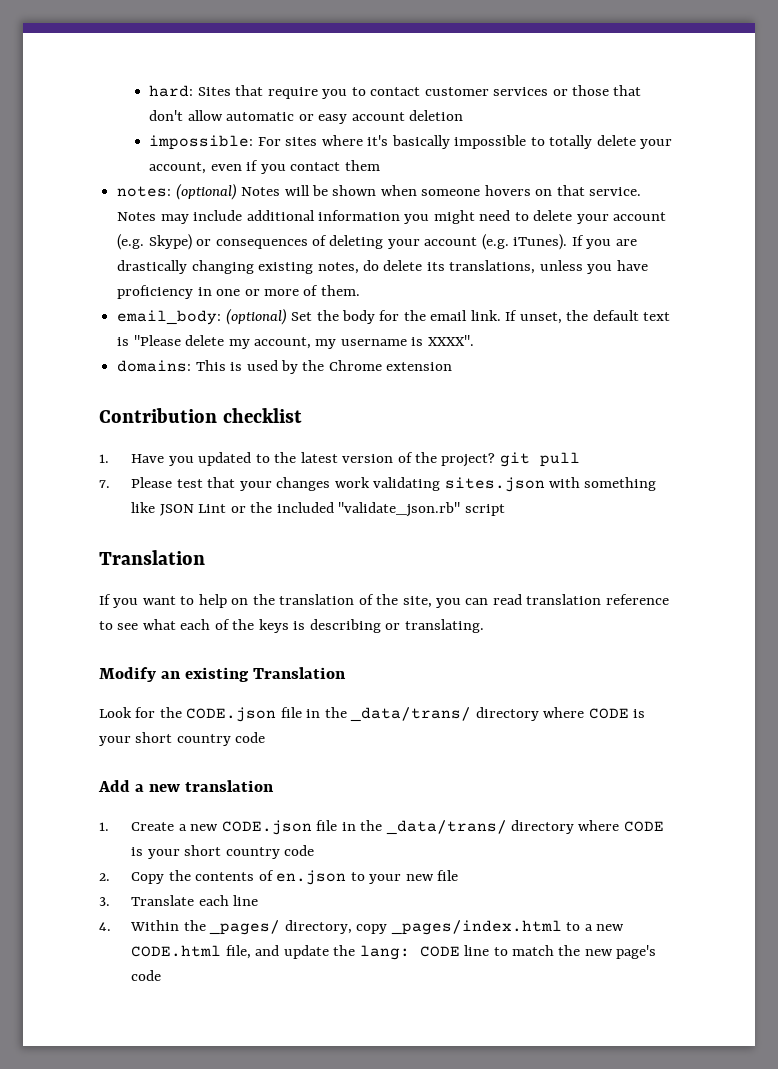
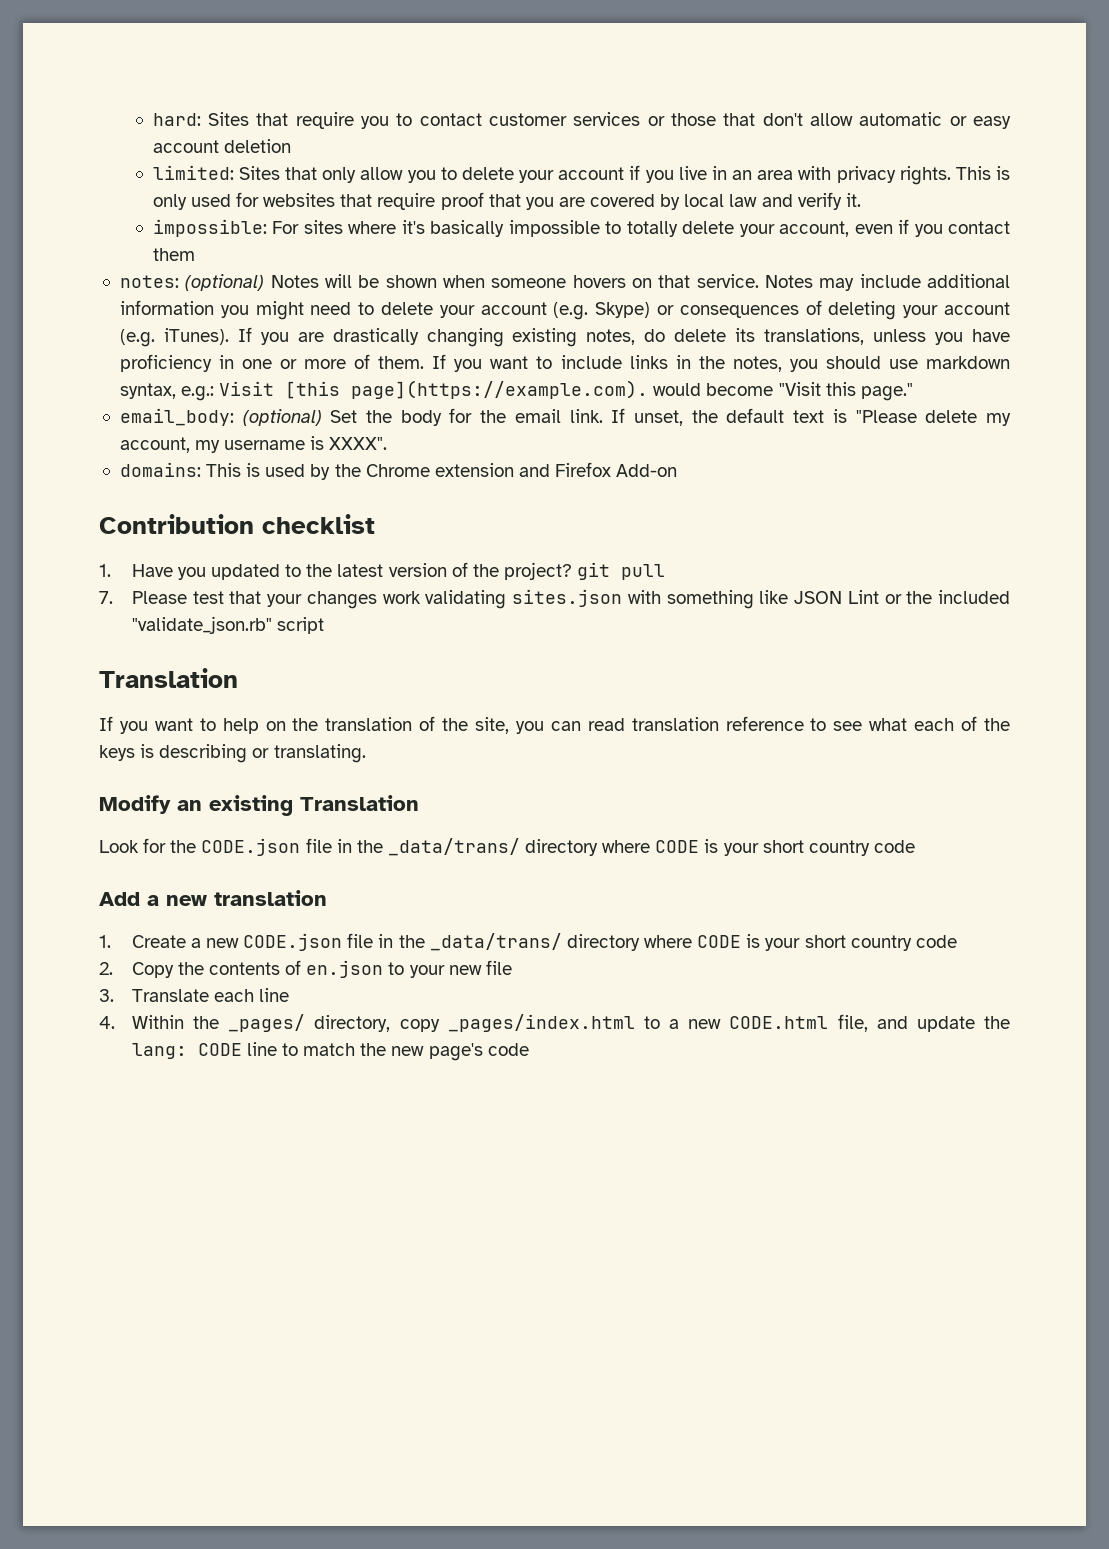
+ limited: Sites that only allow you to delete your account if you live in an area with privacy rights. This is only used for websites that require proof that you are covered by local law and verify it.
+ If you want to include links in the notes, you should use markdown syntax, e.g.: Visit [this page](https://example.com). would become "Visit this page."
- domains: This is used by the Chrome extension
+ domains: This is used by the Chrome extension and Firefox Add-on

